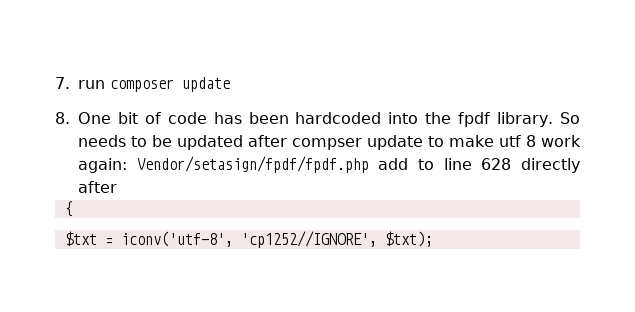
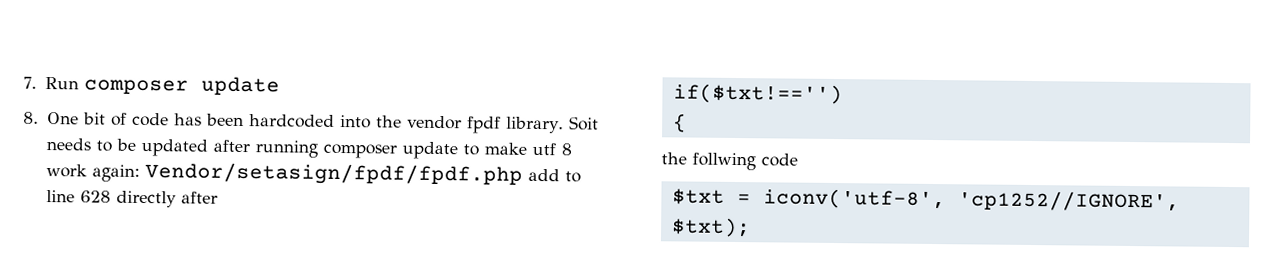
- 7. run composer update
+ 7. Run composer update
- 8. One bit of code has been hardcoded into the fpdf library.
+ 8. One bit of code has been hardcoded into the vendor fpdf library.
- So needs to be updated after compser update to make utf 8 work again: Vendor/setasign/fpdf/fpdf.php add to line 628 directly after
+ Soit needs to be updated after running composer update to make utf 8 work again: Vendor/setasign/fpdf/fpdf.php add to line 628 directly after
+ if($txt!=='')
+ the follwing code

